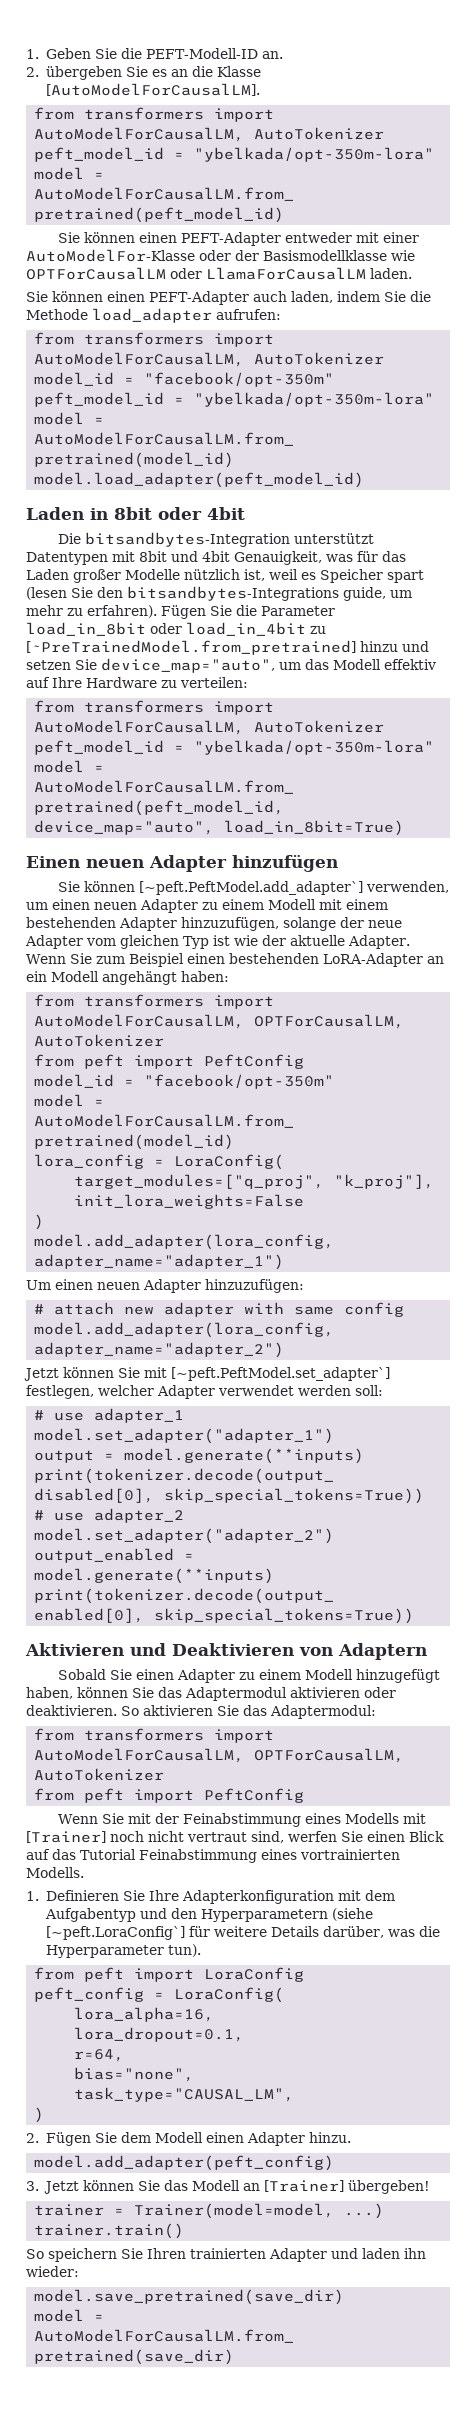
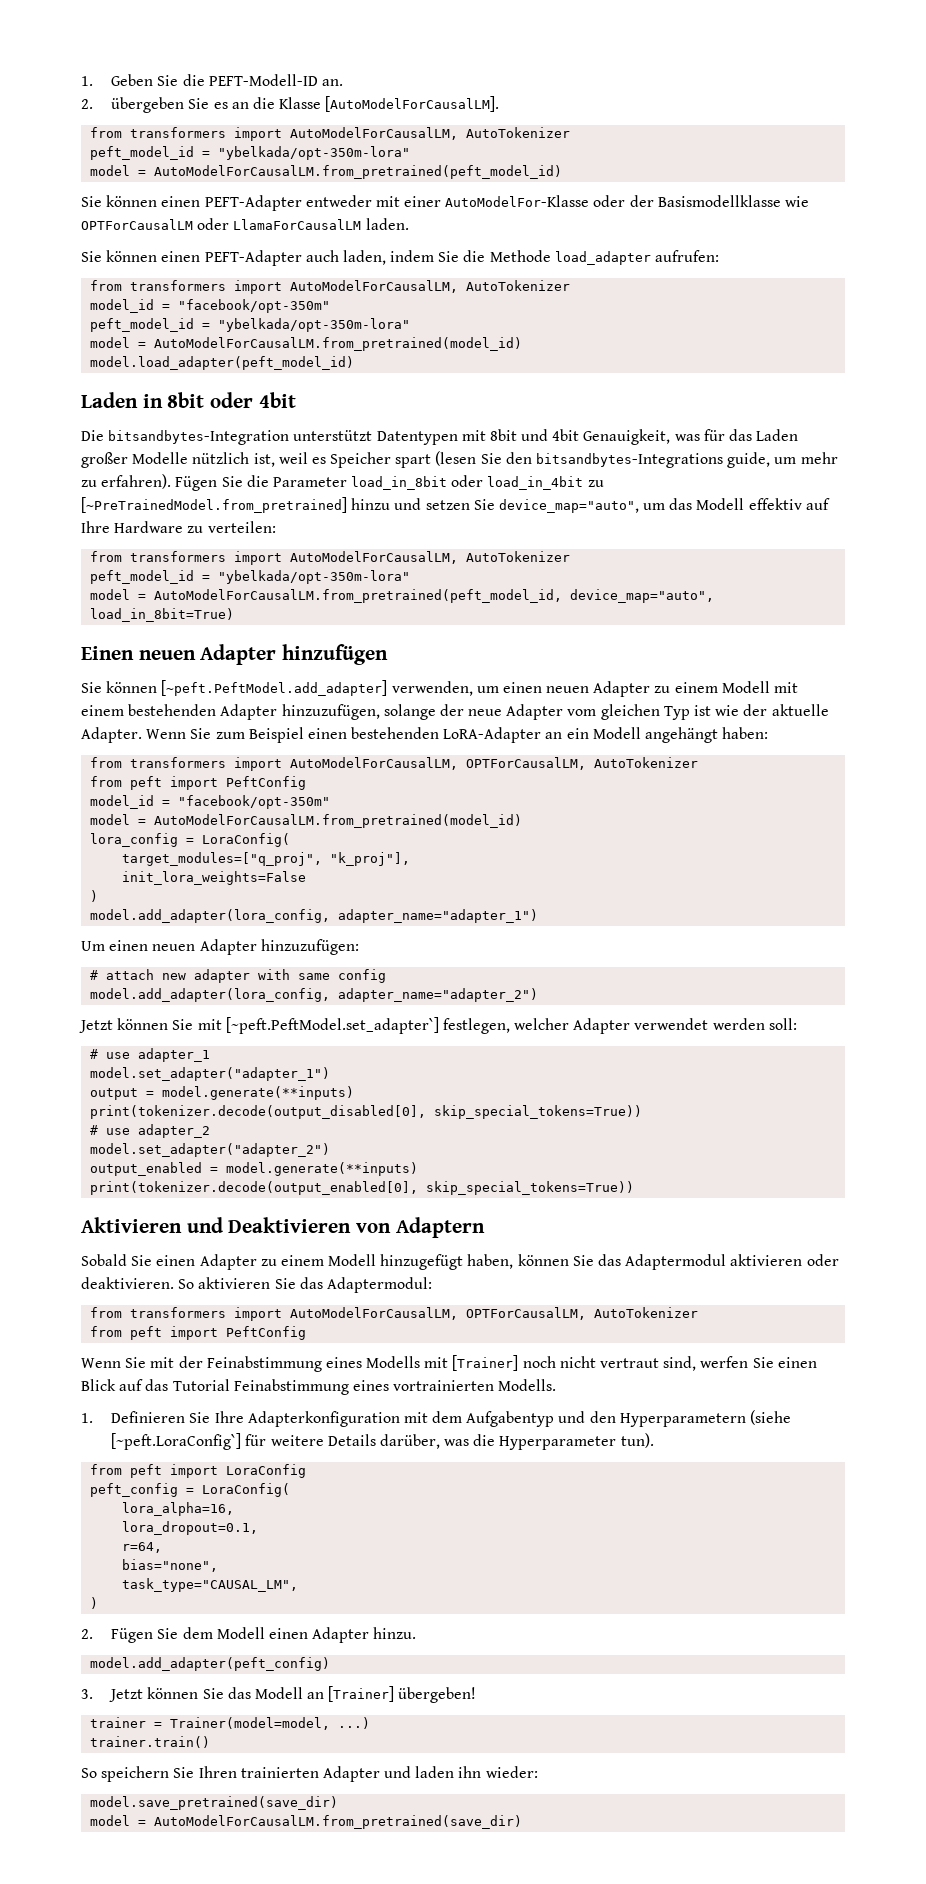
- Sie können [~peft.PeftModel.add_adapter`] verwenden, um einen neuen Adapter zu einem Modell mit einem bestehenden Adapter hinzuzufügen, solange der neue Adapter vom gleichen Typ ist wie der aktuelle Adapter.
+ Sie können [~peft.PeftModel.add_adapter] verwenden, um einen neuen Adapter zu einem Modell mit einem bestehenden Adapter hinzuzufügen, solange der neue Adapter vom gleichen Typ ist wie der aktuelle Adapter.

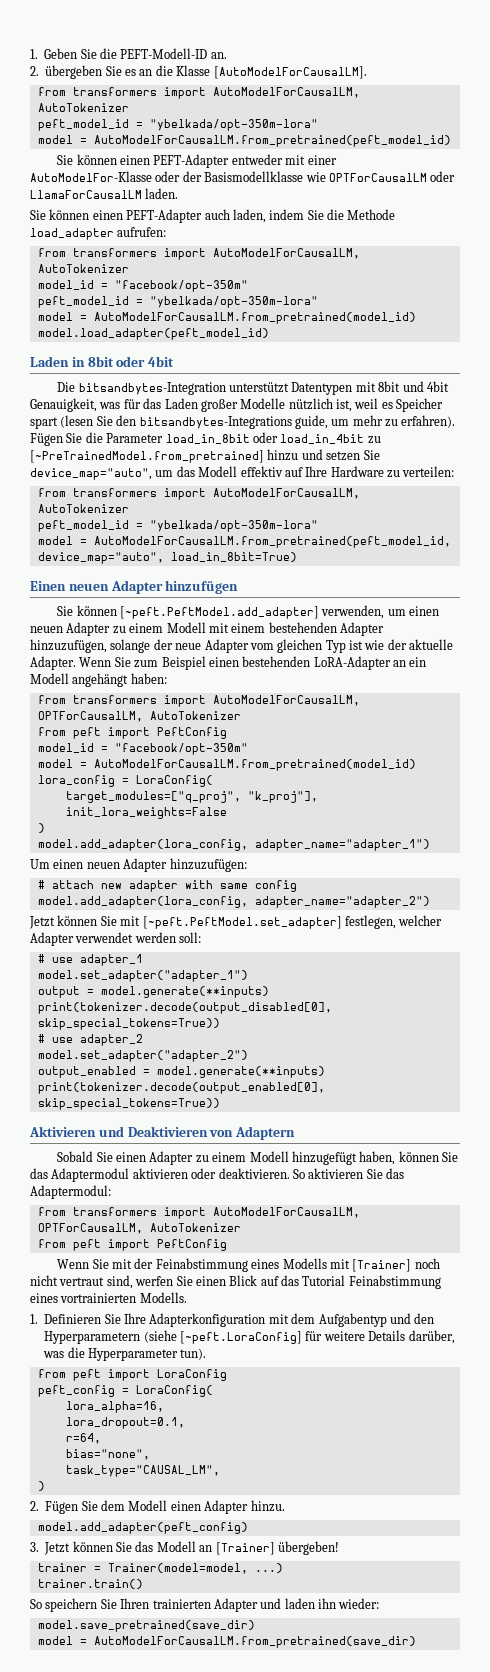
- Jetzt können Sie mit [~peft.PeftModel.set_adapter`] festlegen, welcher Adapter verwendet werden soll:
+ Jetzt können Sie mit [~peft.PeftModel.set_adapter] festlegen, welcher Adapter verwendet werden soll:
- 1. Definieren Sie Ihre Adapterkonfiguration mit dem Aufgabentyp und den Hyperparametern (siehe [~peft.LoraConfig`] für weitere Details darüber, was die Hyperparameter tun).
+ 1. Definieren Sie Ihre Adapterkonfiguration mit dem Aufgabentyp und den Hyperparametern (siehe [~peft.LoraConfig] für weitere Details darüber, was die Hyperparameter tun).

